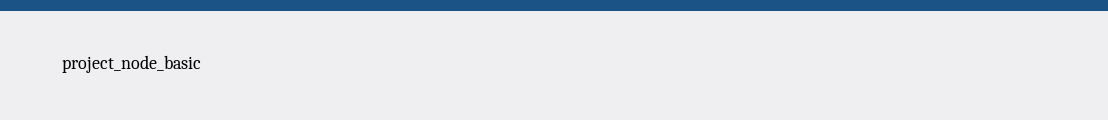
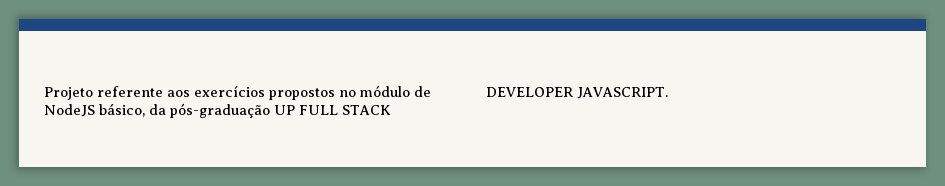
- project_node_basic
+ Projeto referente aos exercícios propostos no módulo de NodeJS básico, da pós-graduação UP FULL STACK DEVELOPER JAVASCRIPT.

